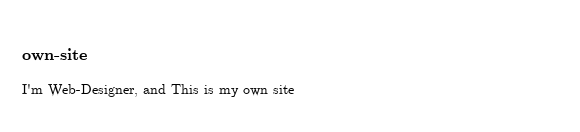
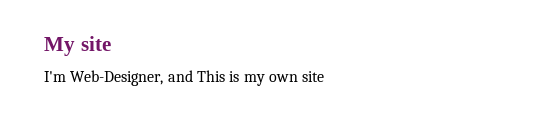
- own-site
+ My site

